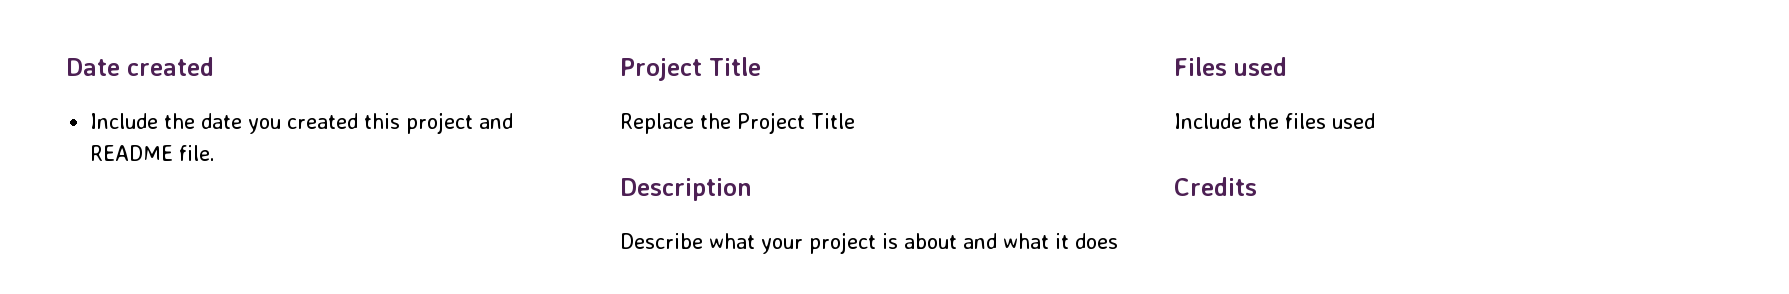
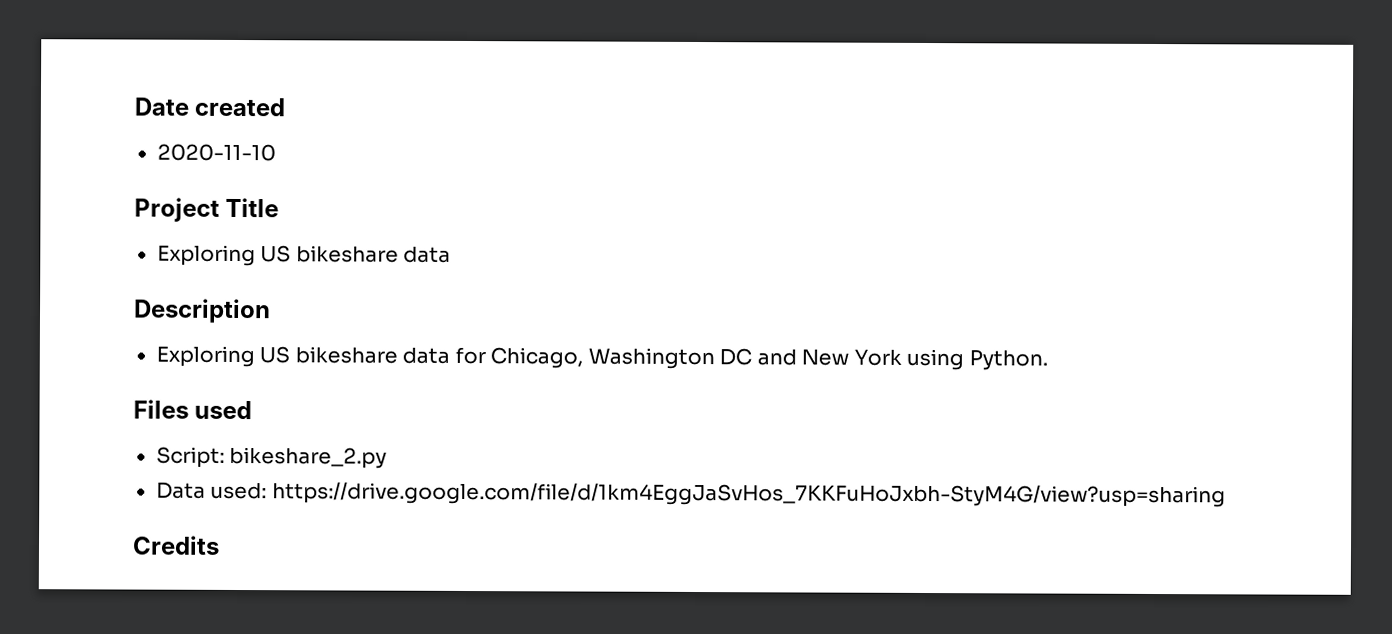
- Include the date you created this project and README file.
+ 2020-11-10
  Project Title
- Replace the Project Title
+ Exploring US bikeshare data
  Description
- Describe what your project is about and what it does
+ Exploring US bikeshare data for Chicago, Washington DC and New York using Python.
  Files used
- Include the files used
+ Script: bikeshare_2.py
+ Data used: https://drive.google.com/file/d/1km4EggJaSvHos_7KKFuHoJxbh-StyM4G/view?usp=sharing

